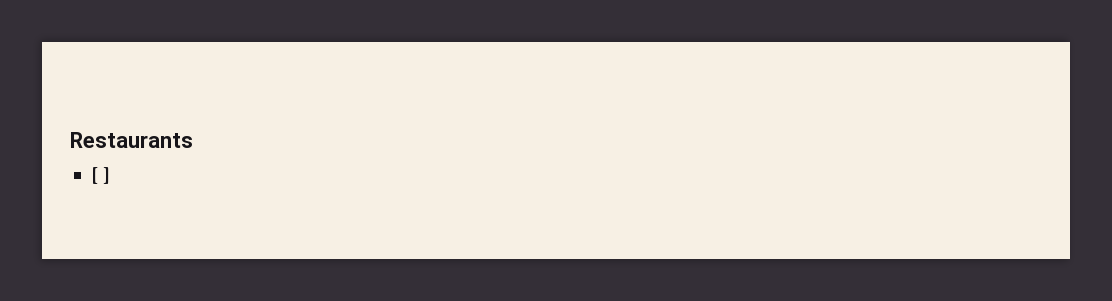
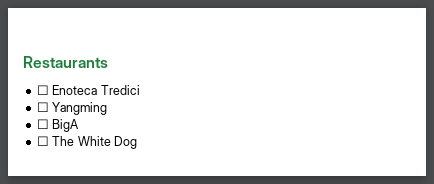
- [ ]
+ ☐ Enoteca Tredici
+ ☐ Yangming
+ ☐ BigA
+ ☐ The White Dog

